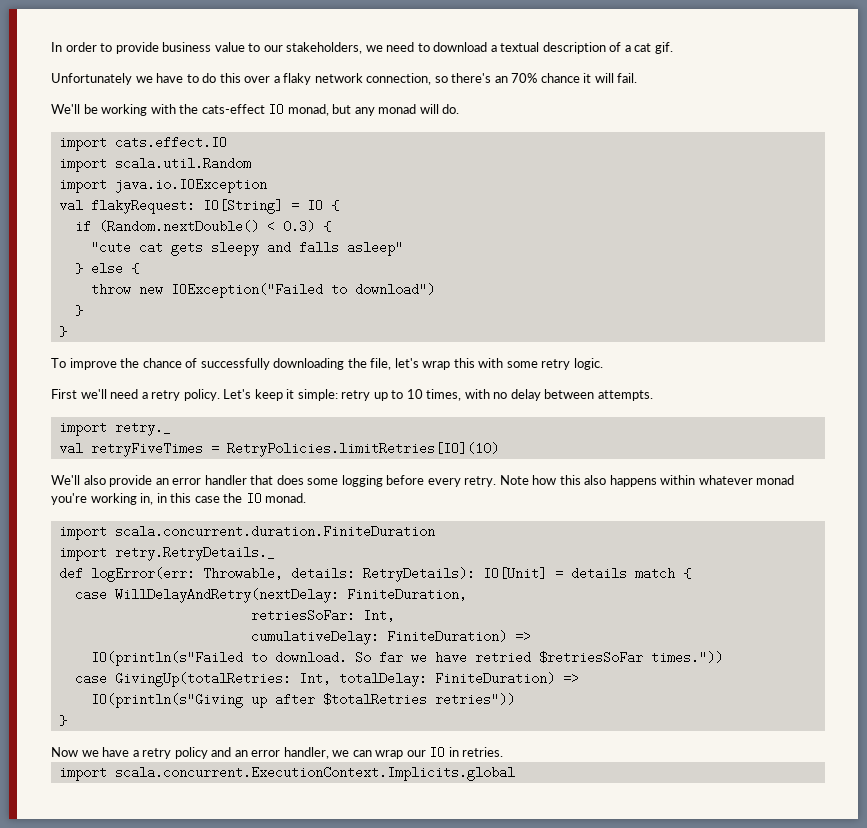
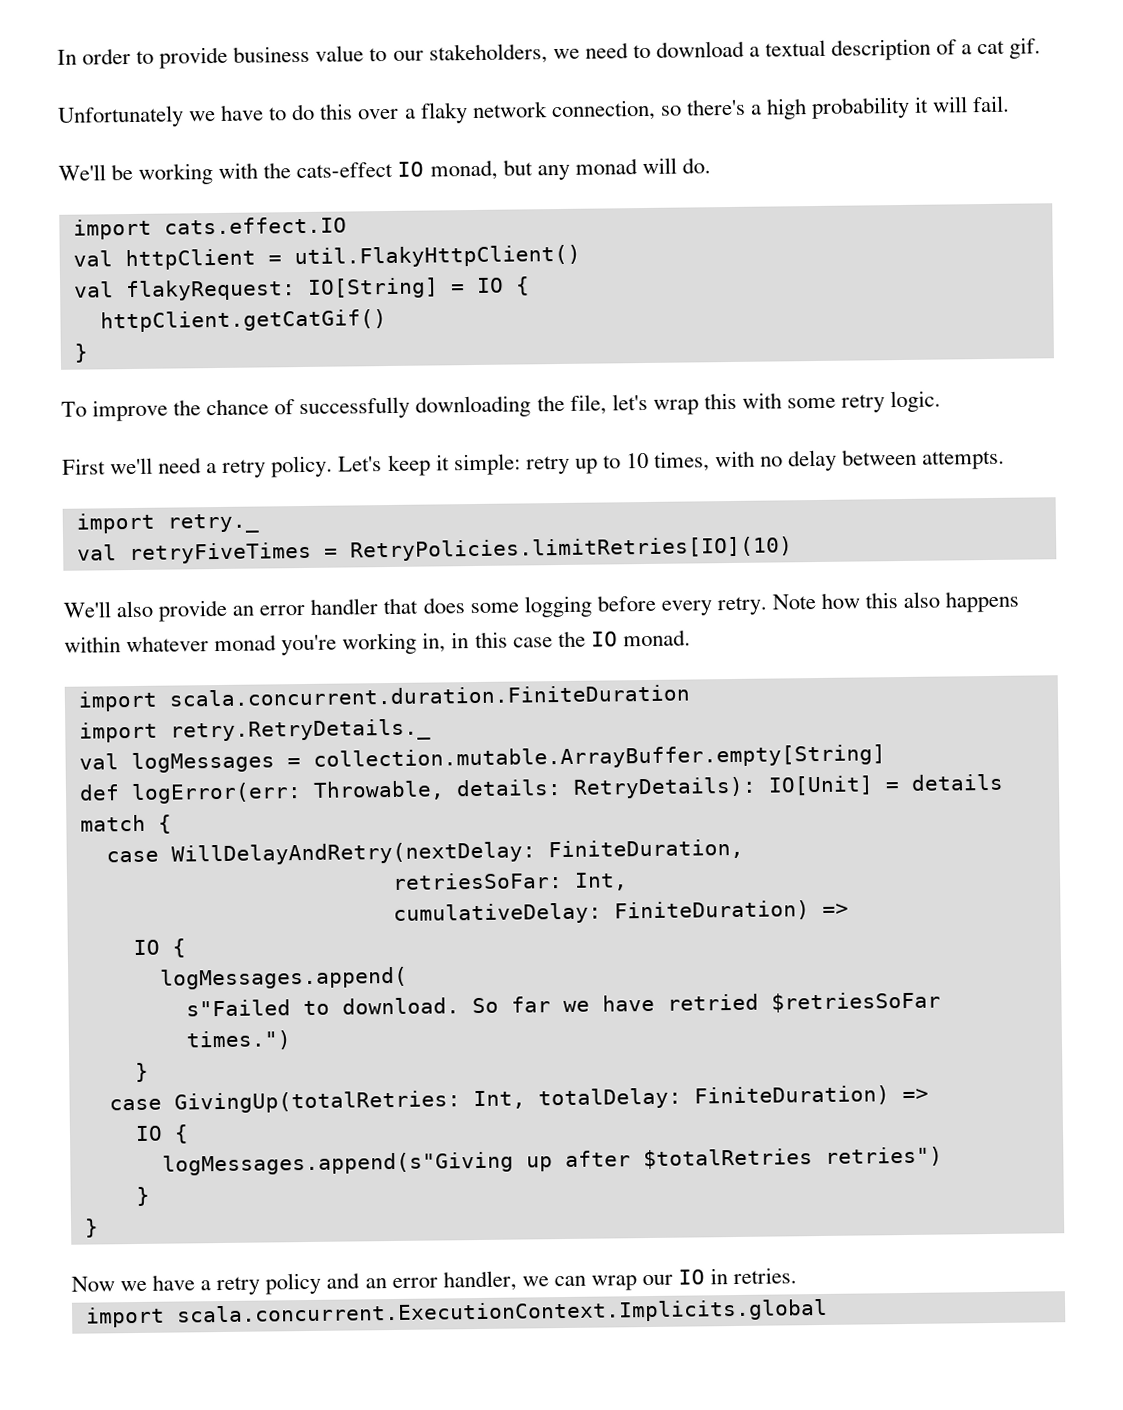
- Unfortunately we have to do this over a flaky network connection, so there's an 70% chance it will fail.
+ Unfortunately we have to do this over a flaky network connection, so there's a high probability it will fail.
- import scala.util.Random
- import java.io.IOException
+ val httpClient = util.FlakyHttpClient()
- if (Random.nextDouble() < 0.3) {
- "cute cat gets sleepy and falls asleep"
- } else {
- throw new IOException("Failed to download")
- }
+ httpClient.getCatGif()
+ val logMessages = collection.mutable.ArrayBuffer.empty[String]
  cumulativeDelay: FiniteDuration) =>
- IO(println(s"Failed to download.
+ IO {
+ logMessages.append(
+ s"Failed to download.
- So far we have retried $retriesSoFar times."))
+ So far we have retried $retriesSoFar times.")
+ }
  case GivingUp(totalRetries: Int, totalDelay: FiniteDuration) =>
- IO(println(s"Giving up after $totalRetries retries"))
+ IO {
+ logMessages.append(s"Giving up after $totalRetries retries")
+ }

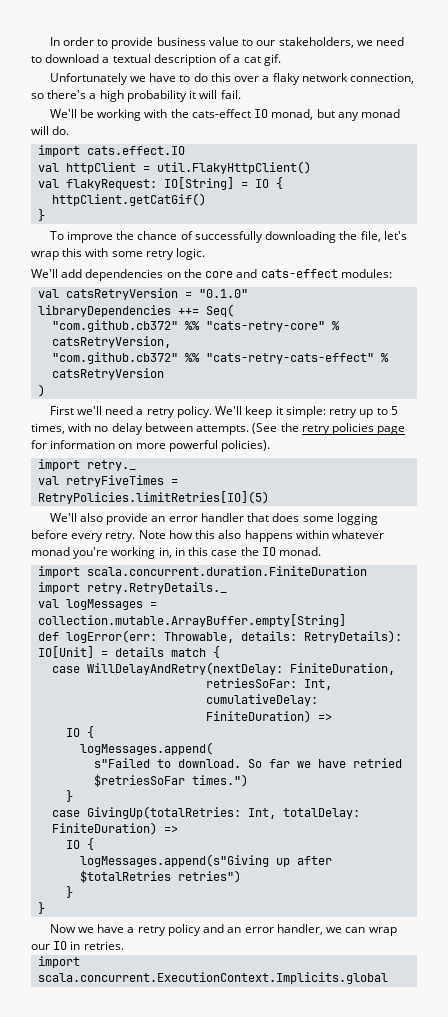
+ We'll add dependencies on the core and cats-effect modules:
+ val catsRetryVersion = "0.1.0"
+ libraryDependencies ++= Seq(
+ "com.github.cb372" %% "cats-retry-core" % catsRetryVersion,
+ "com.github.cb372" %% "cats-retry-cats-effect" % catsRetryVersion
+ )
- Let's keep it simple: retry up to 10 times, with no delay between attempts.
+ We'll keep it simple: retry up to 5 times, with no delay between attempts. (See the retry policies page for information on more powerful policies).
- val retryFiveTimes = RetryPolicies.limitRetries[IO](10)
+ val retryFiveTimes = RetryPolicies.limitRetries[IO](5)

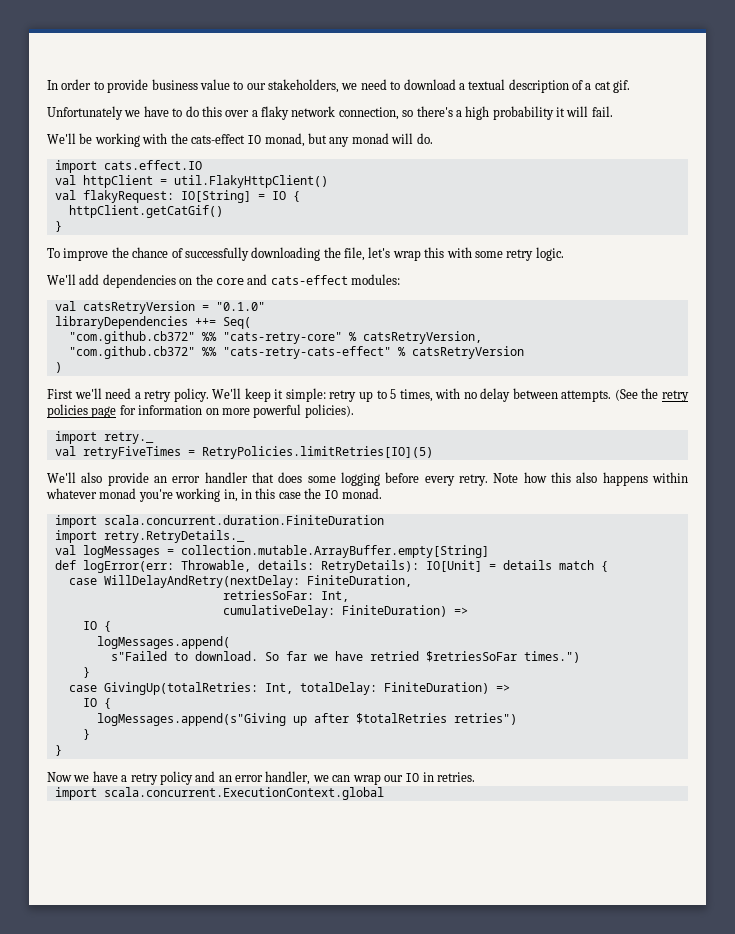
- import scala.concurrent.ExecutionContext.Implicits.global
+ import scala.concurrent.ExecutionContext.global

